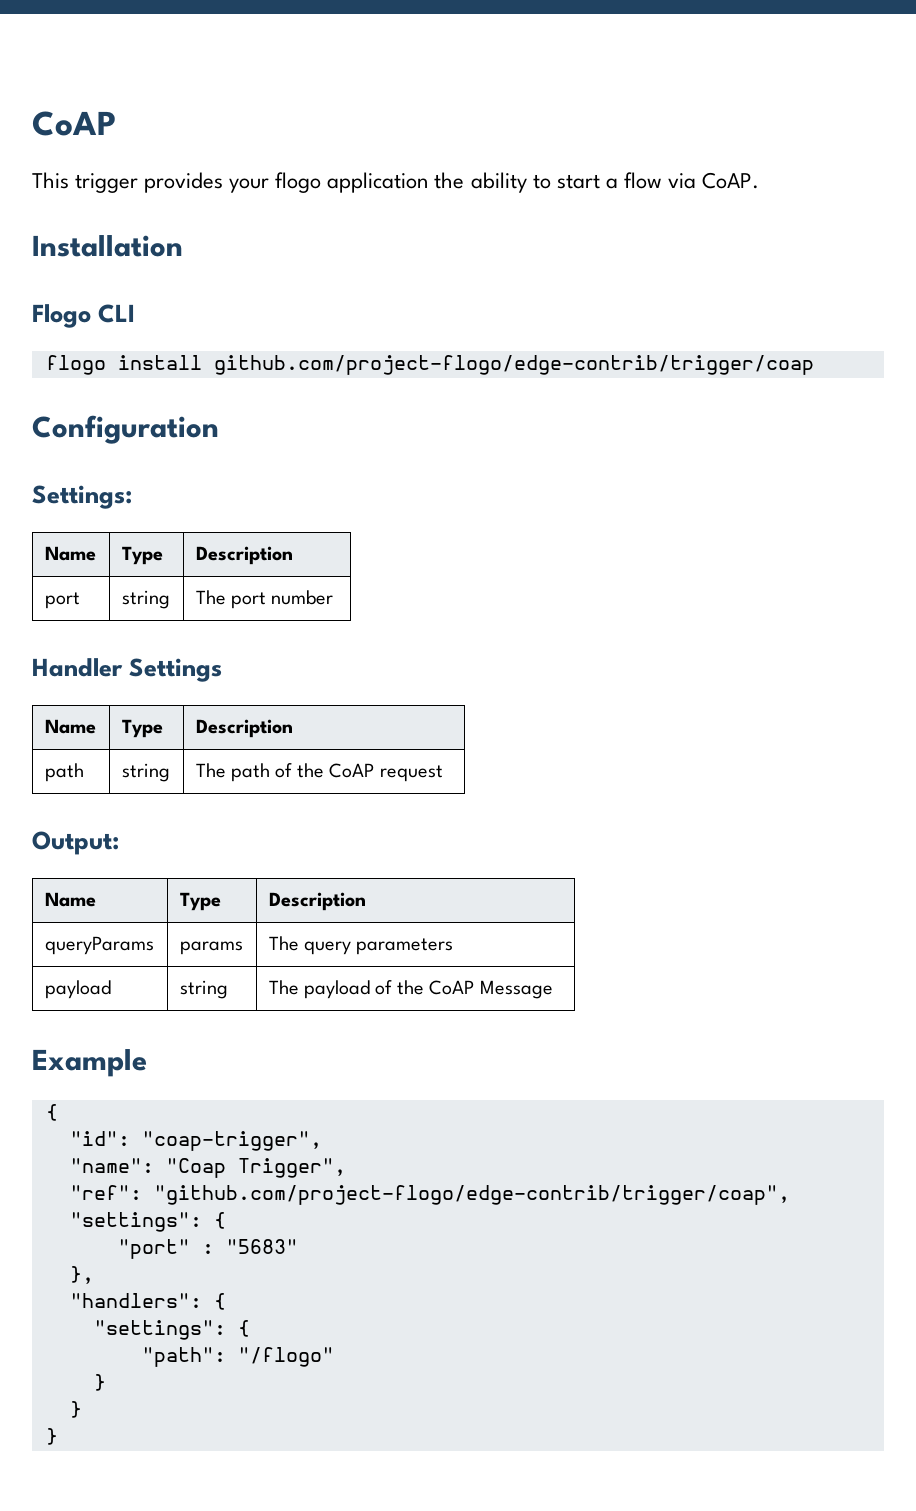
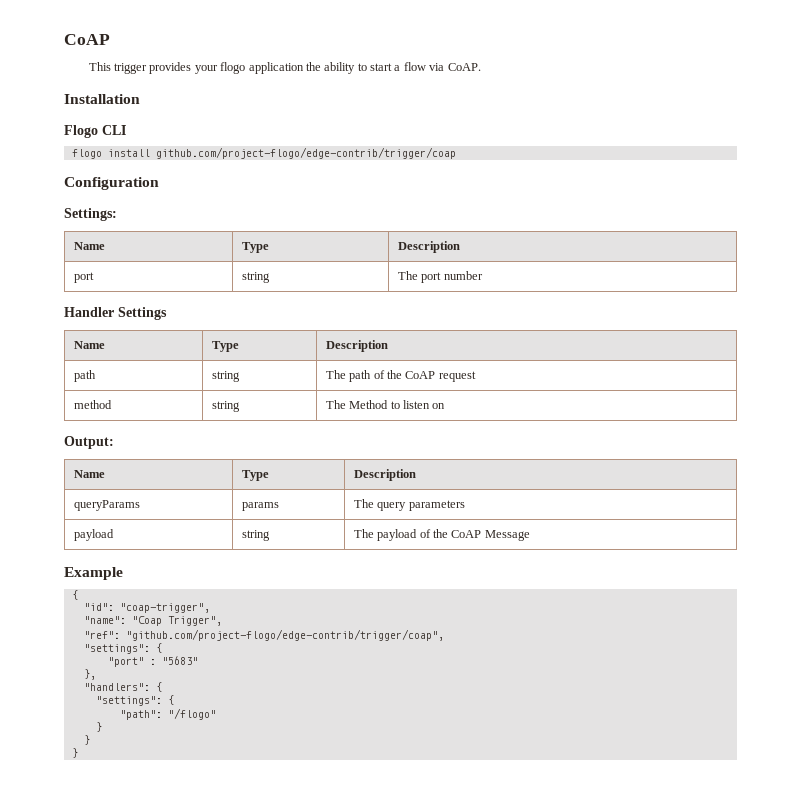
+ method | string | The Method to listen on

